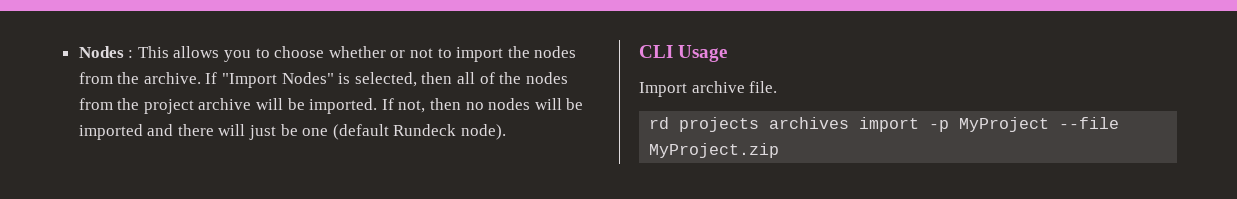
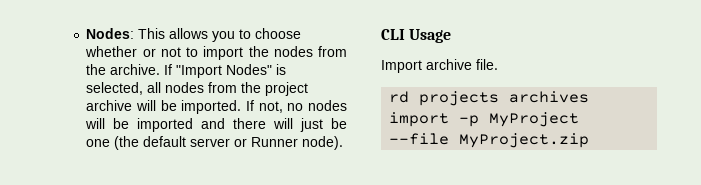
- Nodes : This allows you to choose whether or not to import the nodes from the archive.
+ Nodes: This allows you to choose whether or not to import the nodes from the archive.
- If "Import Nodes" is selected, then all of the nodes from the project archive will be imported.
+ If "Import Nodes" is selected, all nodes from the project archive will be imported.
- If not, then no nodes will be imported and there will just be one (default Rundeck node).
+ If not, no nodes will be imported and there will just be one (the default server or Runner node).

